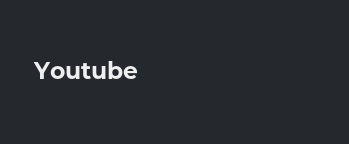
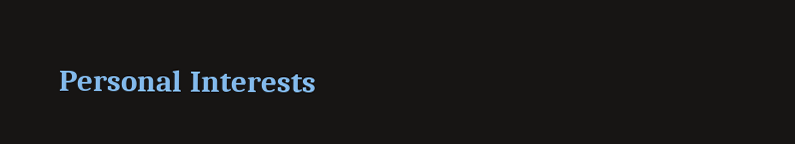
- Youtube
+ Personal Interests

